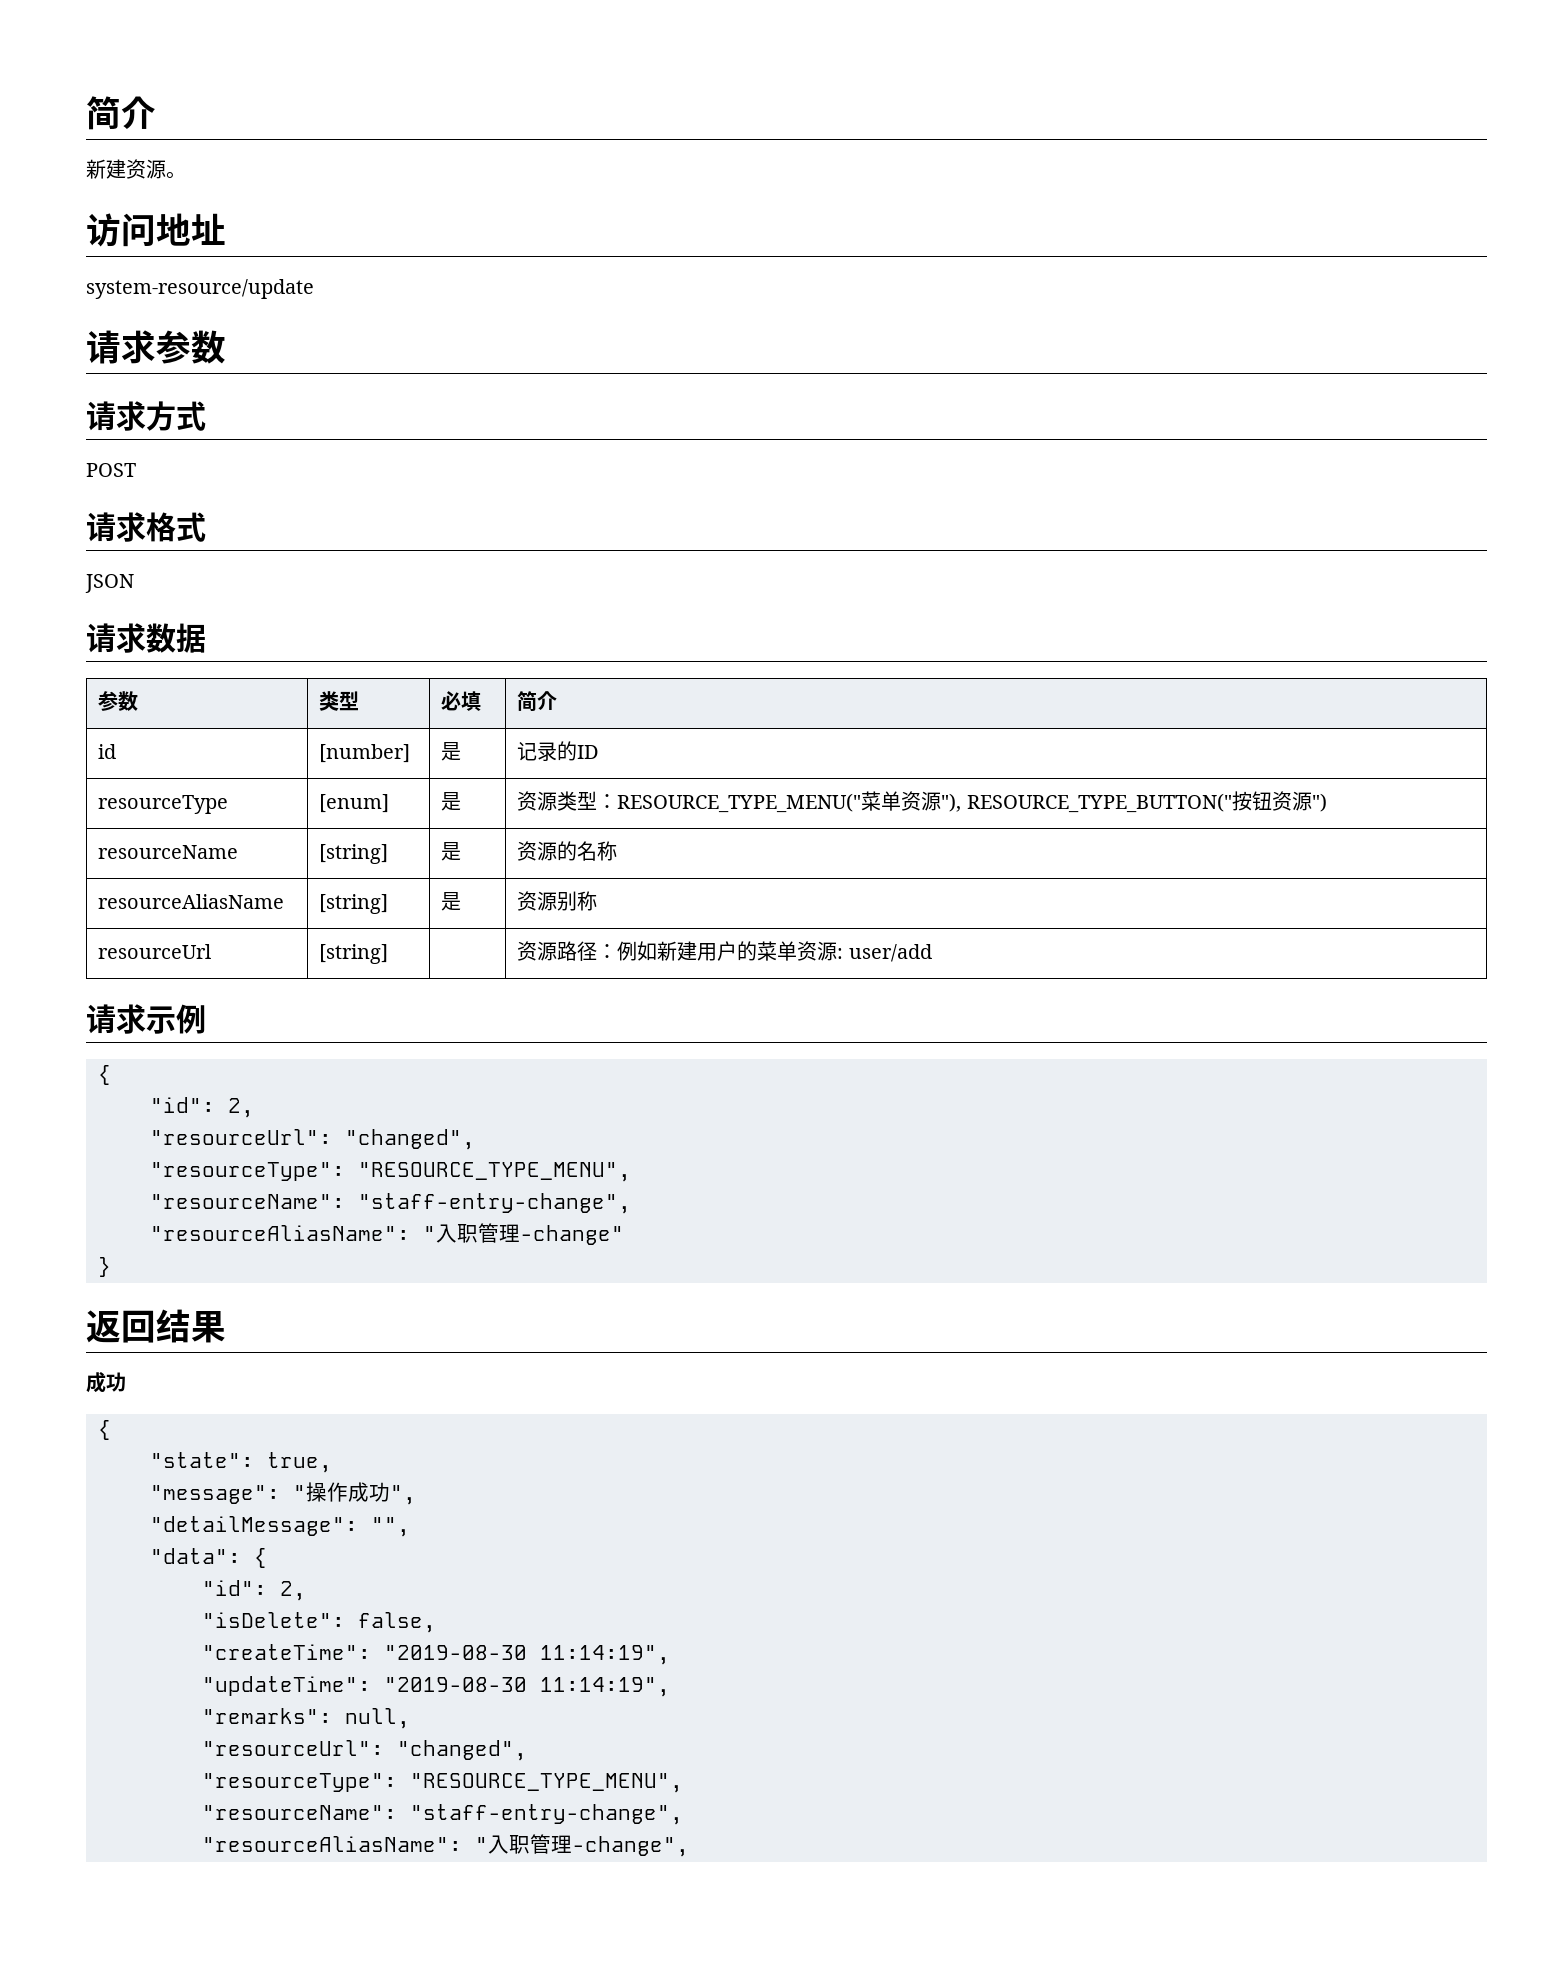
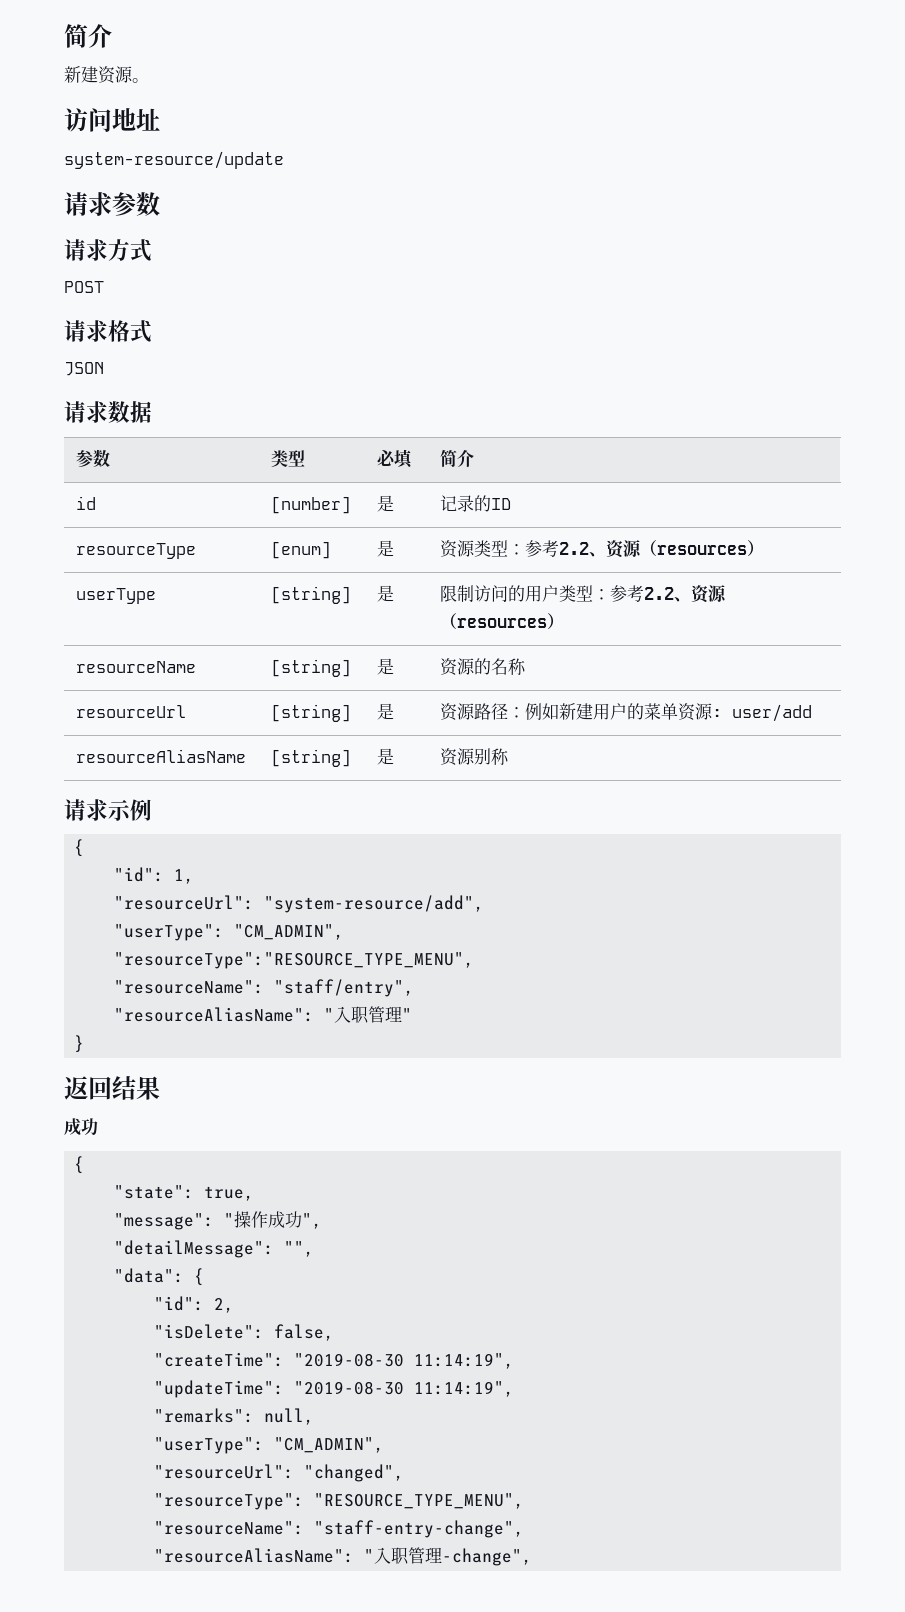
- resourceType | [enum] | 是 | 资源类型：RESOURCE_TYPE_MENU("菜单资源"), RESOURCE_TYPE_BUTTON("按钮资源")
+ resourceType | [enum] | 是 | 资源类型：参考2.2、资源（resources）
+ userType | [string] | 是 | 限制访问的用户类型：参考2.2、资源（resources）
- resourceAliasName | [string] | 是 | 资源别称
- resourceUrl | [string] | | 资源路径：例如新建用户的菜单资源: user/add
+ resourceUrl | [string] | 是 | 资源路径：例如新建用户的菜单资源: user/add
+ resourceAliasName | [string] | 是 | 资源别称
  请求示例
  {
- "id": 2,
- "resourceUrl": "changed",
- "resourceType": "RESOURCE_TYPE_MENU",
- "resourceName": "staff-entry-change",
- "resourceAliasName": "入职管理-change"
+ "id": 1,
+ "resourceUrl": "system-resource/add",
+ "userType": "CM_ADMIN",
+ "resourceType":"RESOURCE_TYPE_MENU",
+ "resourceName": "staff/entry",
+ "resourceAliasName": "入职管理"
  "remarks": null,
+ "userType": "CM_ADMIN",

